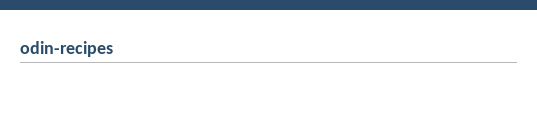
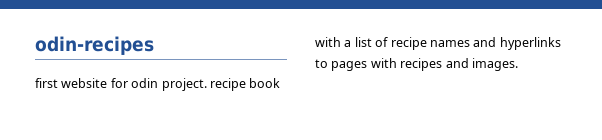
+ first website for odin project. recipe book with a list of recipe names and hyperlinks to pages with recipes and images.

